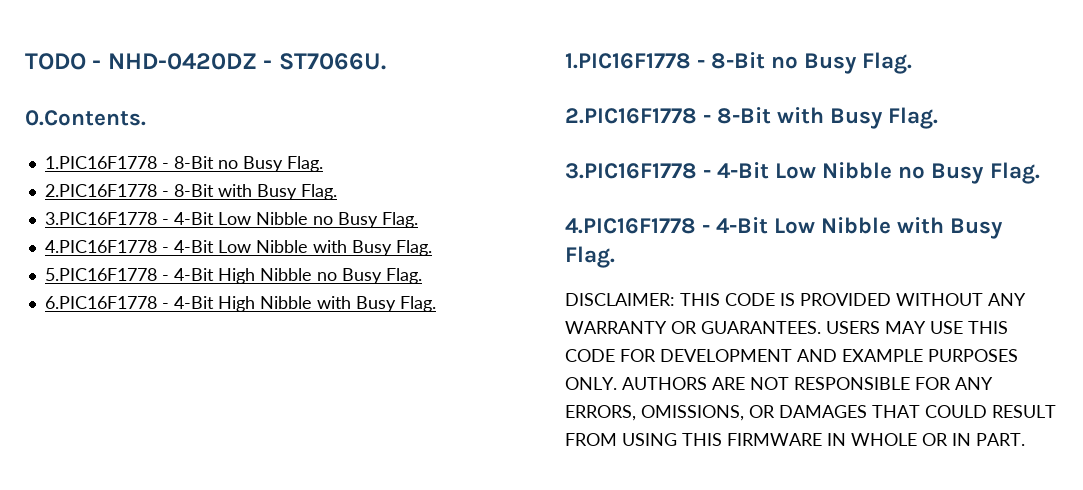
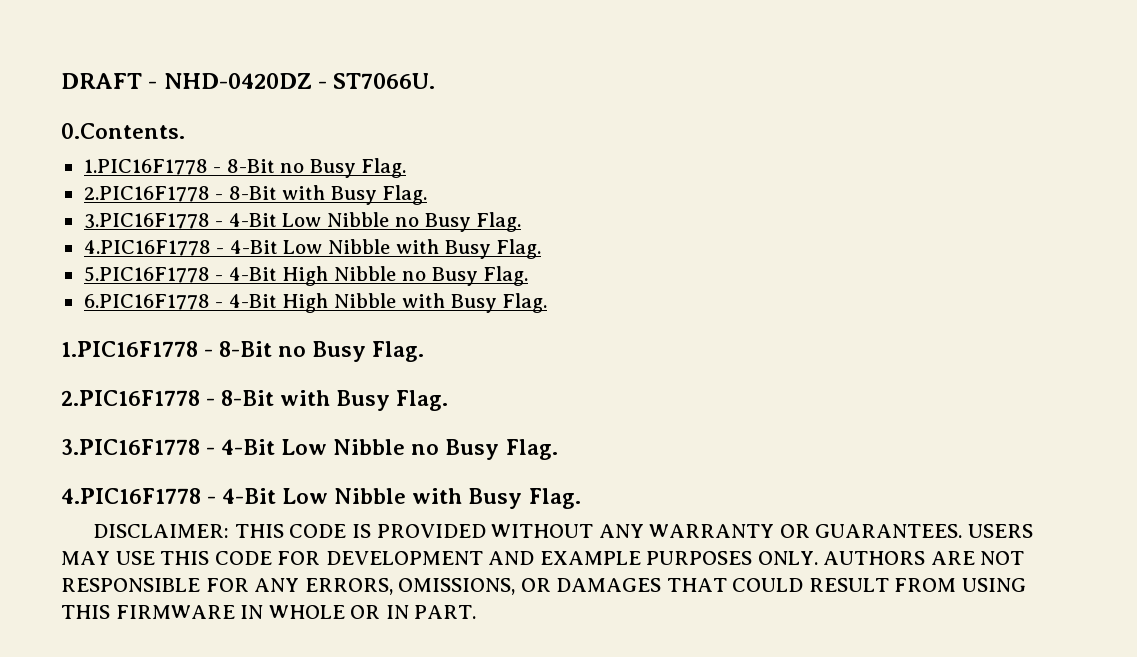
- TODO - NHD-0420DZ - ST7066U.
+ DRAFT - NHD-0420DZ - ST7066U.

